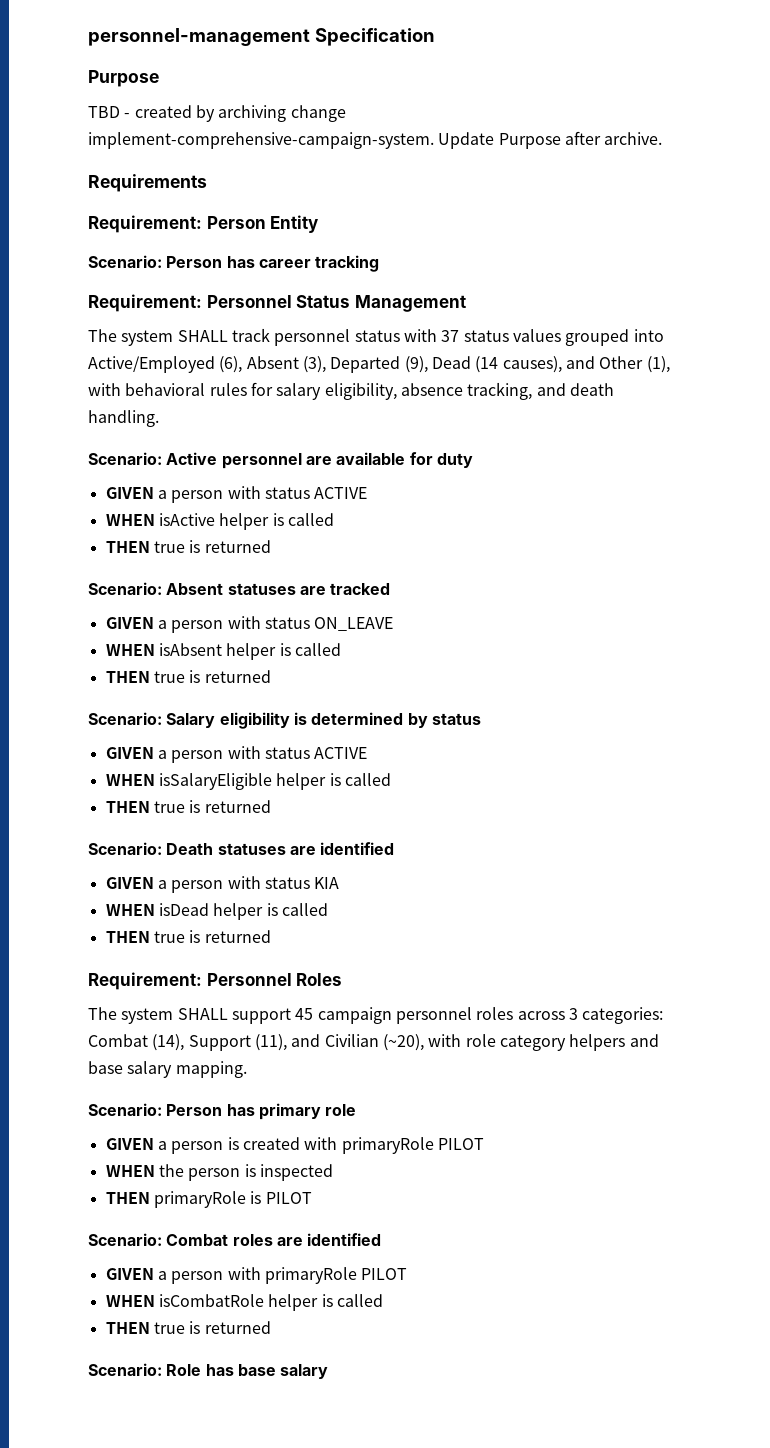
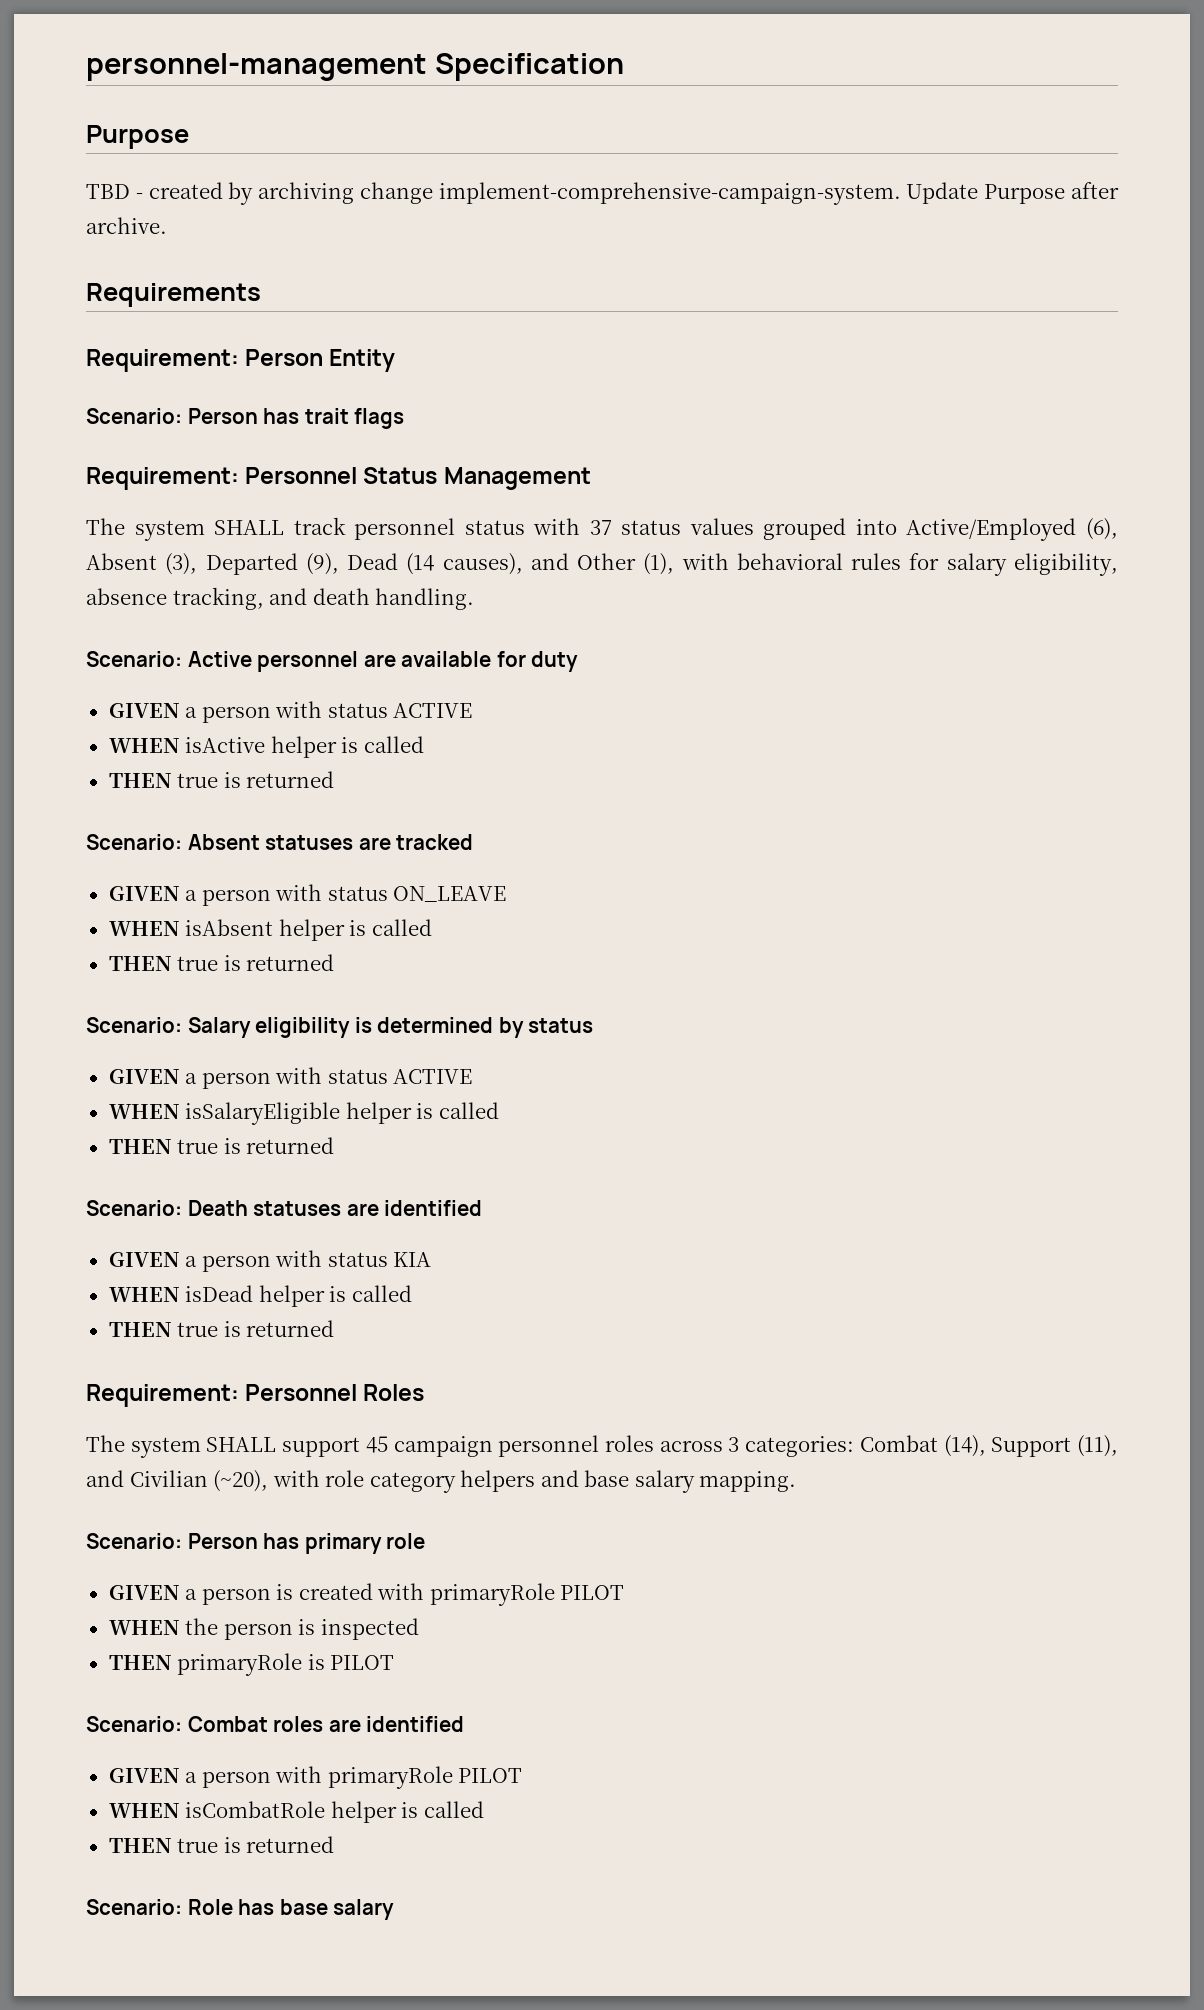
- Scenario: Person has career tracking
+ Scenario: Person has trait flags

